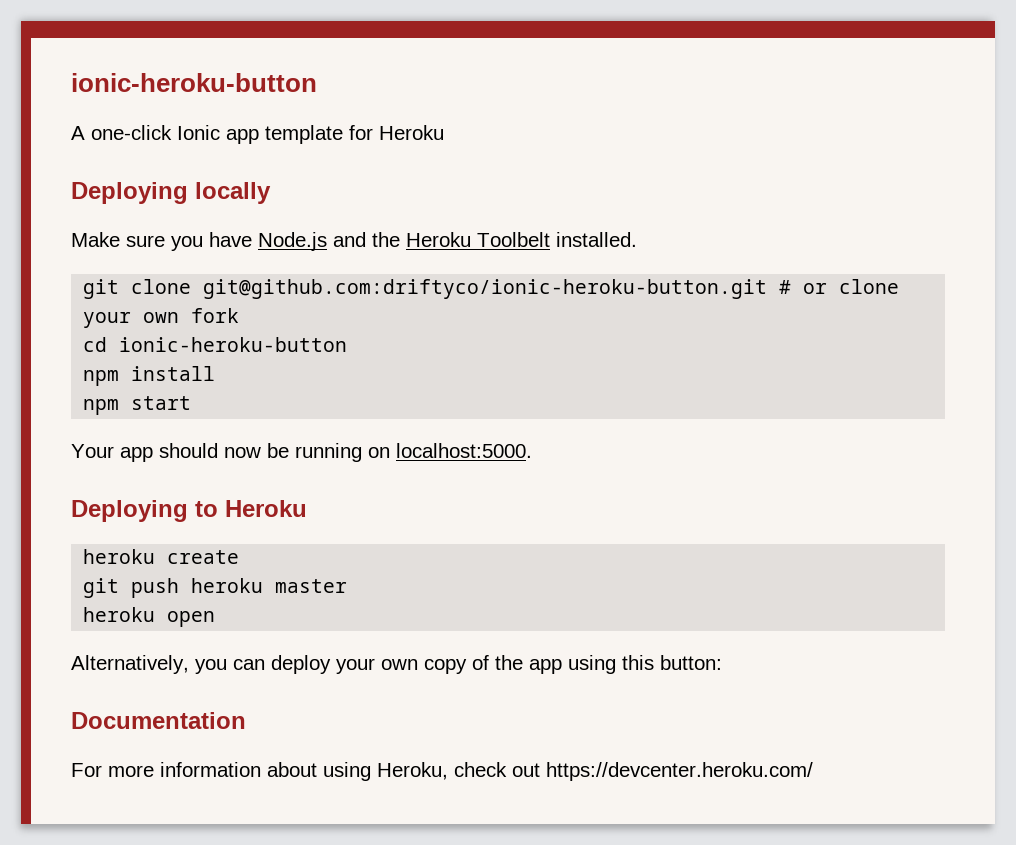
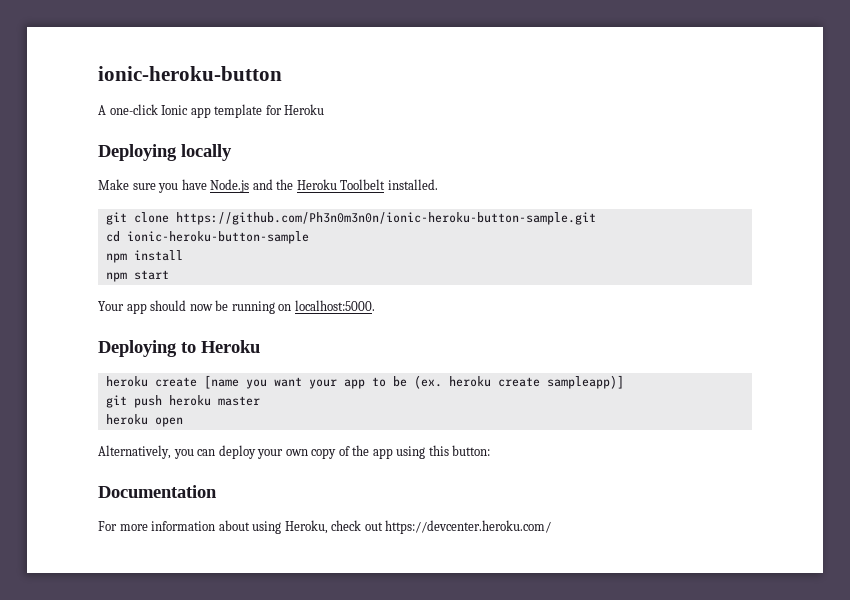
- git clone git@github.com:driftyco/ionic-heroku-button.git # or clone your own fork
+ git clone https://github.com/Ph3n0m3n0n/ionic-heroku-button-sample.git
- cd ionic-heroku-button
+ cd ionic-heroku-button-sample
- heroku create
+ heroku create [name you want your app to be (ex. heroku create sampleapp)]

